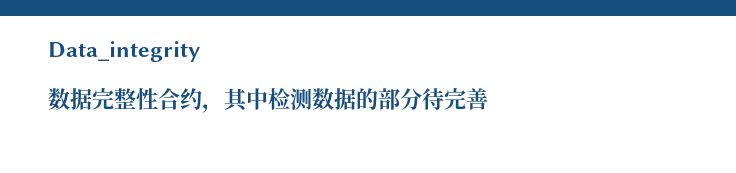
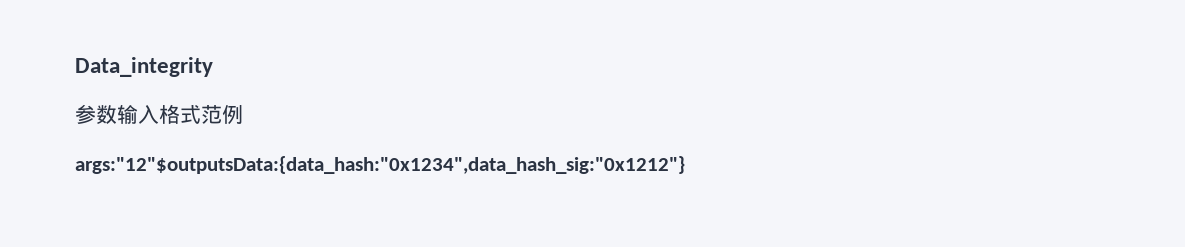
- 数据完整性合约，其中检测数据的部分待完善
+ 参数输入格式范例
+ args:"12"$outputsData:{data_hash:"0x1234",data_hash_sig:"0x1212"}

